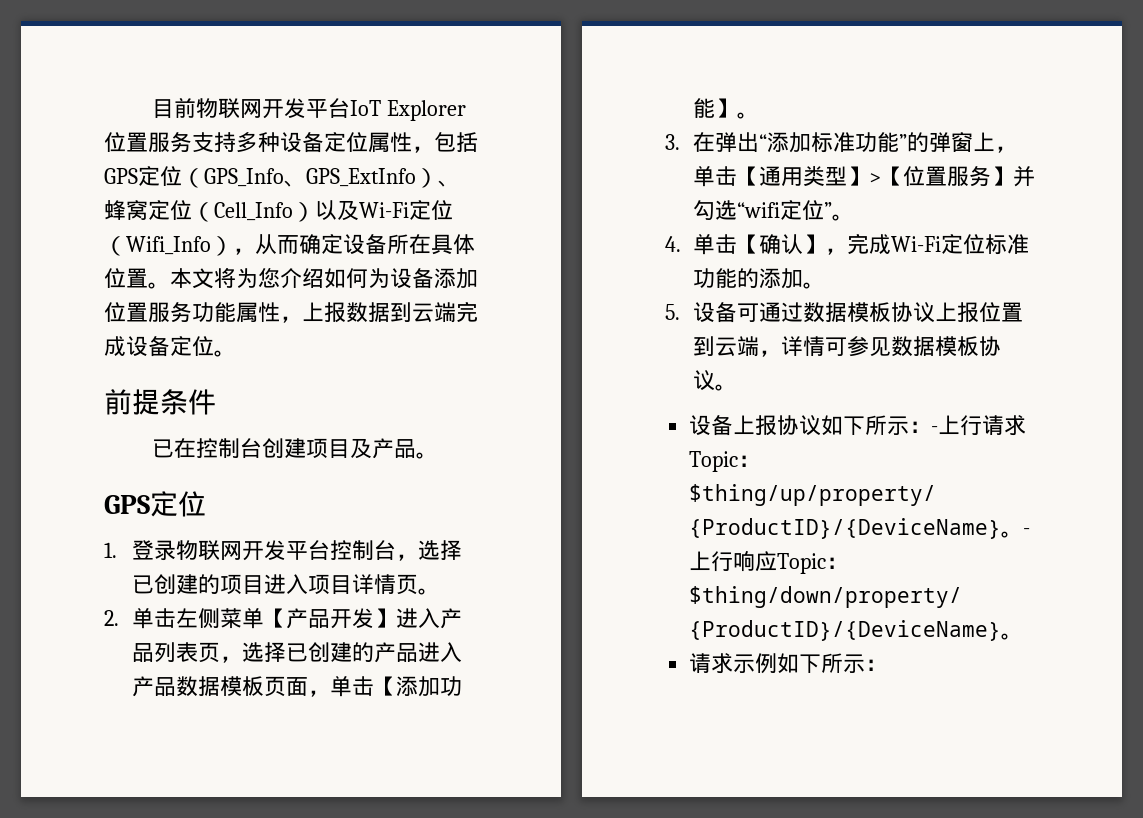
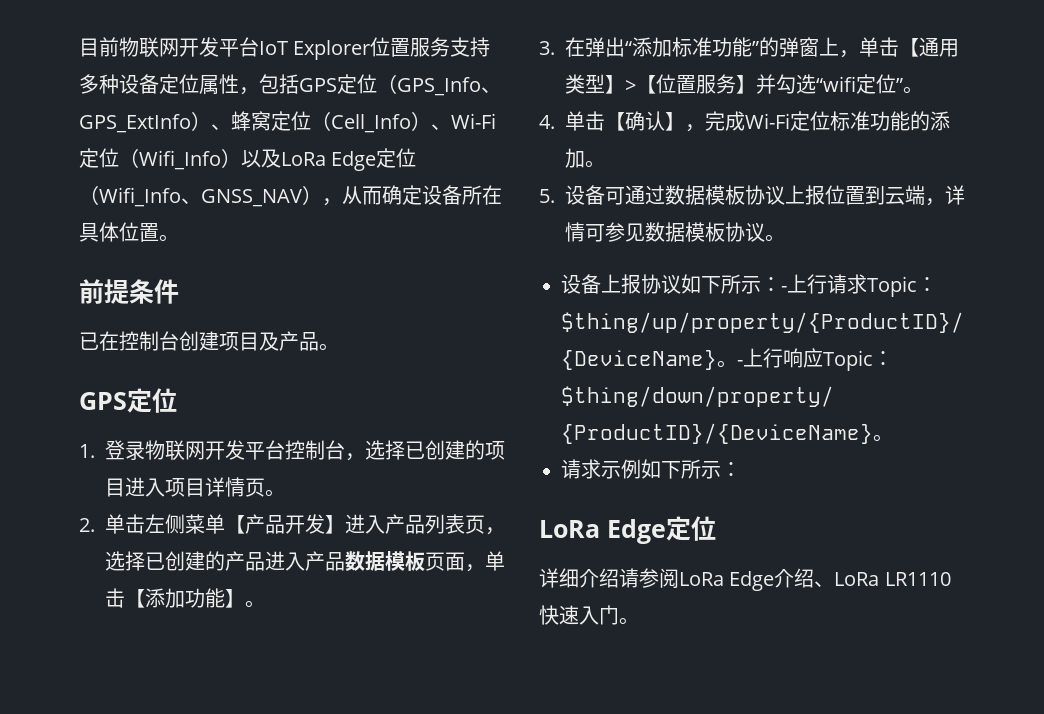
- 目前物联网开发平台IoT Explorer位置服务支持多种设备定位属性，包括GPS定位（GPS_Info、GPS_ExtInfo）、蜂窝定位（Cell_Info）以及Wi-Fi定位（Wifi_Info），从而确定设备所在具体位置。本文将为您介绍如何为设备添加位置服务功能属性，上报数据到云端完成设备定位。
+ 目前物联网开发平台IoT Explorer位置服务支持多种设备定位属性，包括GPS定位（GPS_Info、GPS_ExtInfo）、蜂窝定位（Cell_Info）、Wi-Fi定位（Wifi_Info）以及LoRa Edge定位（Wifi_Info、GNSS_NAV），从而确定设备所在具体位置。
  请求示例如下所示：
+ LoRa Edge定位
+ 详细介绍请参阅LoRa Edge介绍、LoRa LR1110快速入门。

